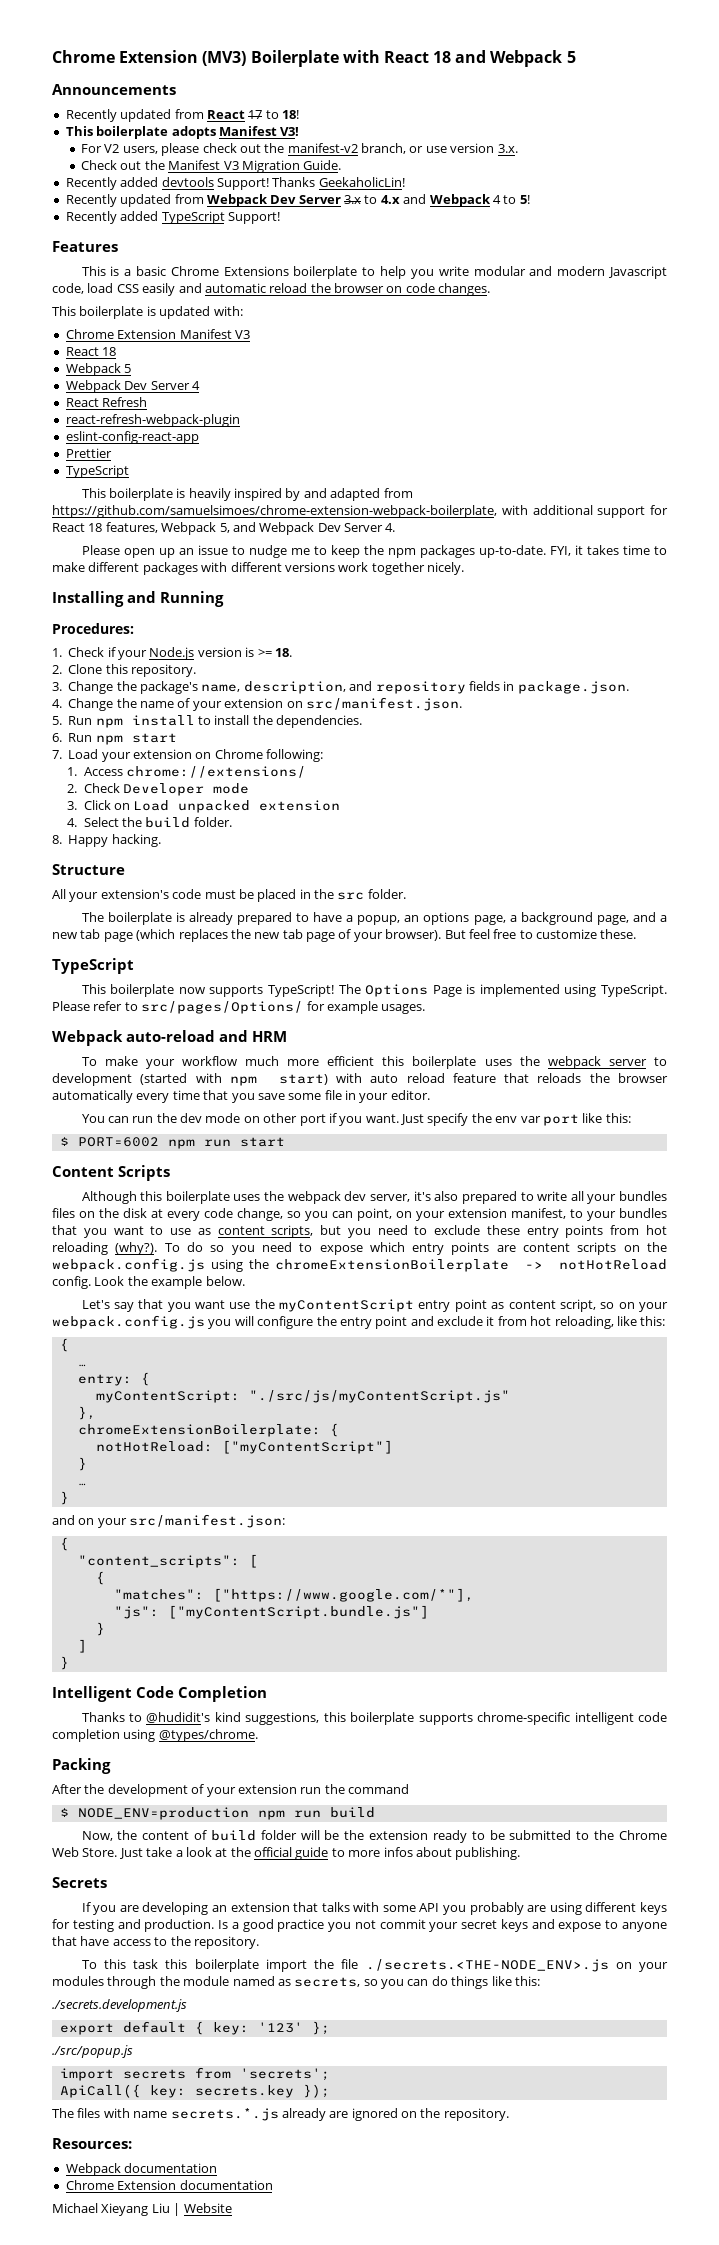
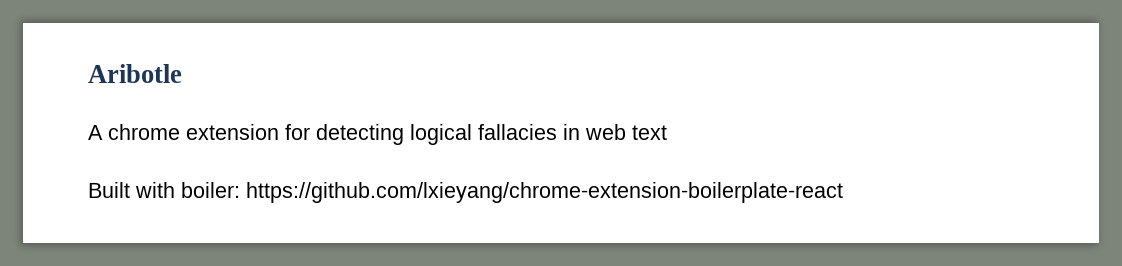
- Chrome Extension (MV3) Boilerplate with React 18 and Webpack 5
- Announcements
- Recently updated from React 17 to 18!
- This boilerplate adopts Manifest V3!
- For V2 users, please check out the manifest-v2 branch, or use version 3.x.
- Check out the Manifest V3 Migration Guide.
- Recently added devtools Support! Thanks GeekaholicLin!
- Recently updated from Webpack Dev Server 3.x to 4.x and Webpack 4 to 5!
- Recently added TypeScript Support!
- Features
- This is a basic Chrome Extensions boilerplate to help you write modular and modern Javascript code, load CSS easily and automatic reload the browser on code changes.
- This boilerplate is updated with:
- Chrome Extension Manifest V3
- React 18
- Webpack 5
- Webpack Dev Server 4
- React Refresh
- react-refresh-webpack-plugin
- eslint-config-react-app
- Prettier
- TypeScript
- This boilerplate is heavily inspired by and adapted from https://github.com/samuelsimoes/chrome-extension-webpack-boilerplate, with additional support for React 18 features, Webpack 5, and Webpack Dev Server 4.
- Please open up an issue to nudge me to keep the npm packages up-to-date. FYI, it takes time to make different packages with different versions work together nicely.
- Installing and Running
- Procedures:
- 1. Check if your Node.js version is >= 18.
- 2. Clone this repository.
- 3. Change the package's name, description, and repository fields in package.json.
- 4. Change the name of your extension on src/manifest.json.
- 5. Run npm install to install the dependencies.
- 6. Run npm start
- 7. Load your extension on Chrome following:
- 1. Access chrome://extensions/
- 2. Check Developer mode
- 3. Click on Load unpacked extension
- 4. Select the build folder.
- 8. Happy hacking.
- Structure
- All your extension's code must be placed in the src folder.
- The boilerplate is already prepared to have a popup, an options page, a background page, and a new tab page (which replaces the new tab page of your browser). But feel free to customize these.
- TypeScript
- This boilerplate now supports TypeScript! The Options Page is implemented using TypeScript. Please refer to src/pages/Options/ for example usages.
- Webpack auto-reload and HRM
- To make your workflow much more efficient this boilerplate uses the webpack server to development (started with npm start) with auto reload feature that reloads the browser automatically every time that you save some file in your editor.
- You can run the dev mode on other port if you want. Just specify the env var port like this:
- $ PORT=6002 npm run start
- Content Scripts
- Although this boilerplate uses the webpack dev server, it's also prepared to write all your bundles files on the disk at every code change, so you can point, on your extension manifest, to your bundles that you want to use as content scripts, but you need to exclude these entry points from hot reloading (why?). To do so you need to expose which entry points are content scripts on the webpack.config.js using the chromeExtensionBoilerplate -> notHotReload config. Look the example below.
- Let's say that you want use the myContentScript entry point as content script, so on your webpack.config.js you will configure the entry point and exclude it from hot reloading, like this:
- {
- …
- entry: {
- myContentScript: "./src/js/myContentScript.js"
- },
- chromeExtensionBoilerplate: {
- notHotReload: ["myContentScript"]
- }
- …
- }
- and on your src/manifest.json:
- {
- "content_scripts": [
- {
- "matches": ["https://www.google.com/*"],
- "js": ["myContentScript.bundle.js"]
- }
- ]
- }
- Intelligent Code Completion
- Thanks to @hudidit's kind suggestions, this boilerplate supports chrome-specific intelligent code completion using @types/chrome.
- Packing
- After the development of your extension run the command
- $ NODE_ENV=production npm run build
- Now, the content of build folder will be the extension ready to be submitted to the Chrome Web Store. Just take a look at the official guide to more infos about publishing.
- Secrets
- If you are developing an extension that talks with some API you probably are using different keys for testing and production. Is a good practice you not commit your secret keys and expose to anyone that have access to the repository.
- To this task this boilerplate import the file ./secrets.<THE-NODE_ENV>.js on your modules through the module named as secrets, so you can do things like this:
- ./secrets.development.js
- export default { key: '123' };
- ./src/popup.js
- import secrets from 'secrets';
- ApiCall({ key: secrets.key });
- The files with name secrets.*.js already are ignored on the repository.
- Resources:
- Webpack documentation
- Chrome Extension documentation
- Michael Xieyang Liu | Website
+ Aribotle
+ A chrome extension for detecting logical fallacies in web text
+ Built with boiler: https://github.com/lxieyang/chrome-extension-boilerplate-react

